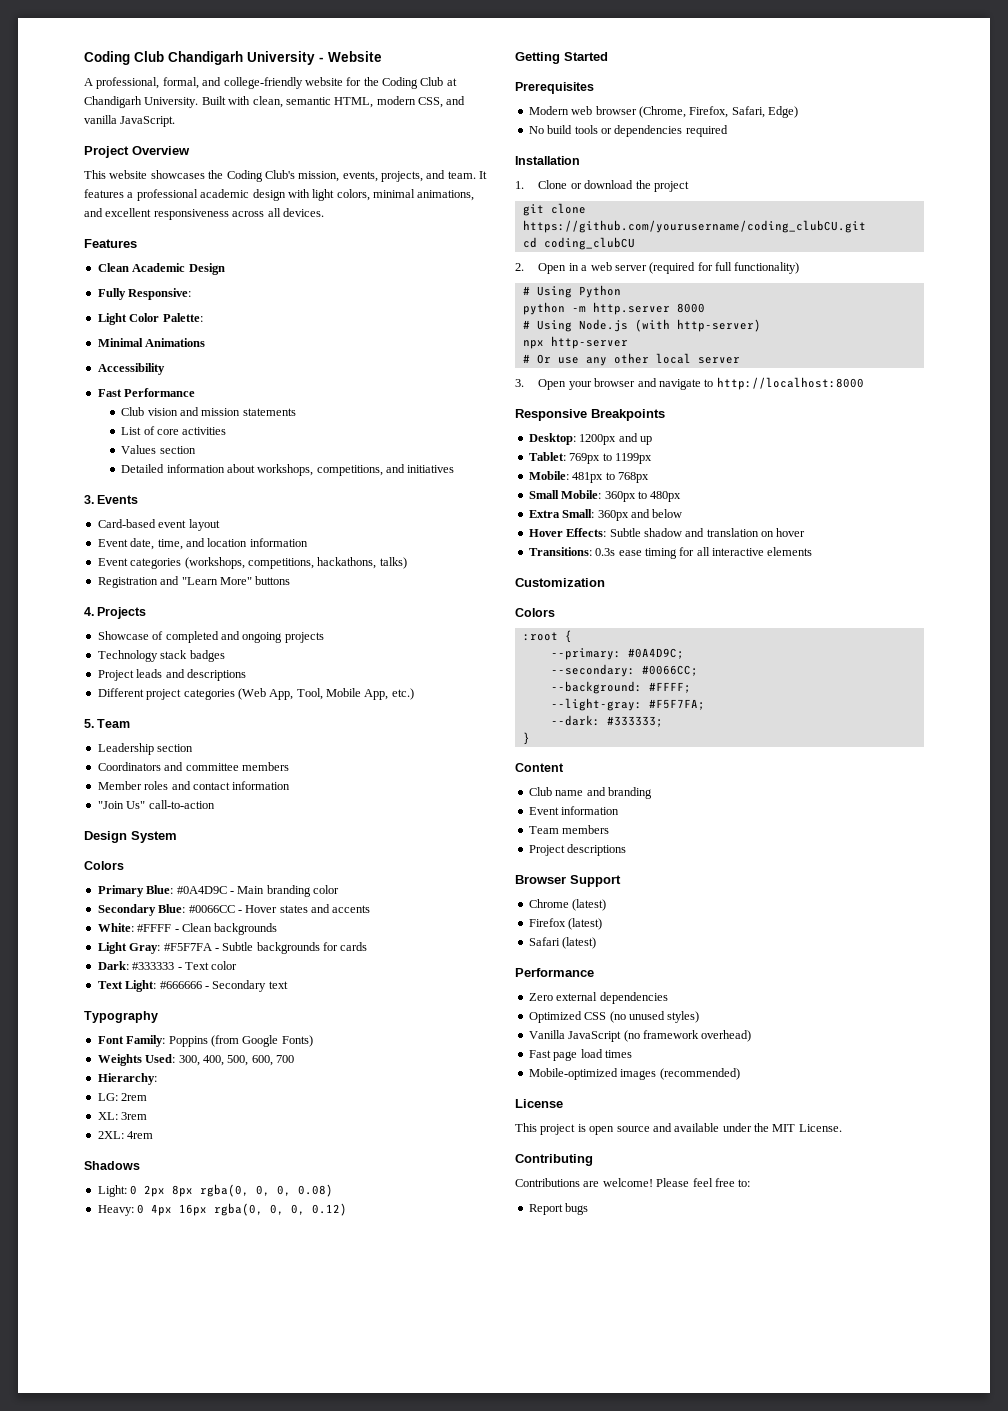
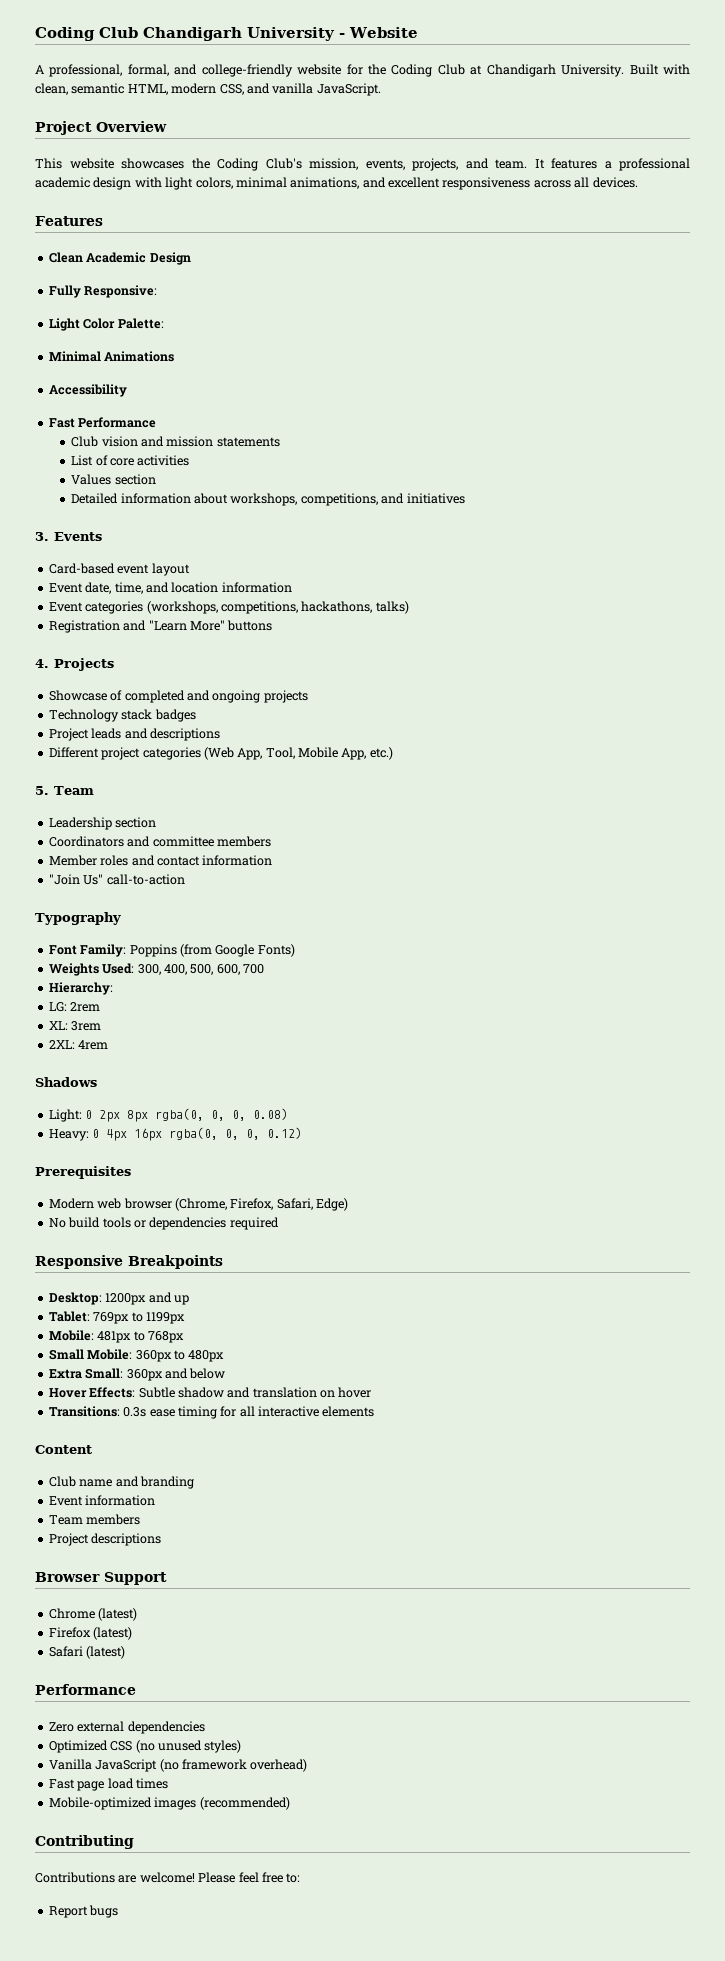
- Design System
- Colors
- Primary Blue: #0A4D9C - Main branding color
- Secondary Blue: #0066CC - Hover states and accents
- White: #FFFF - Clean backgrounds
- Light Gray: #F5F7FA - Subtle backgrounds for cards
- Dark: #333333 - Text color
- Text Light: #666666 - Secondary text
- Getting Started
- Installation
- 1. Clone or download the project
- git clone https://github.com/yourusername/coding_clubCU.git
- cd coding_clubCU
- 2. Open in a web server (required for full functionality)
- # Using Python
- python -m http.server 8000
- # Using Node.js (with http-server)
- npx http-server
- # Or use any other local server
- 3. Open your browser and navigate to http://localhost:8000
- Customization
- Colors
- :root {
- --primary: #0A4D9C;
- --secondary: #0066CC;
- --background: #FFFF;
- --light-gray: #F5F7FA;
- --dark: #333333;
- }
- License
- This project is open source and available under the MIT License.

